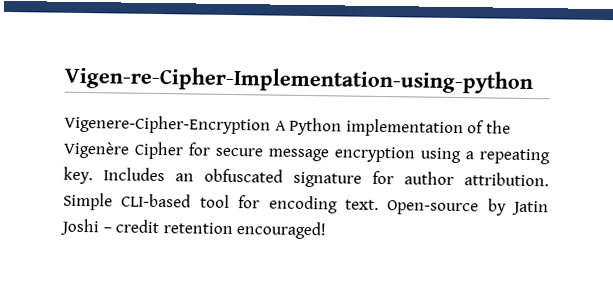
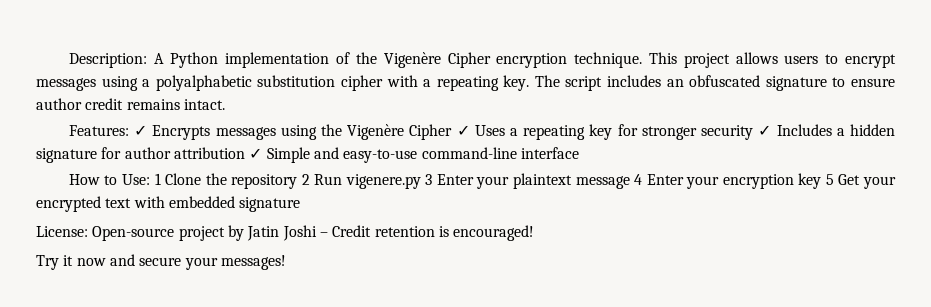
- Vigen-re-Cipher-Implementation-using-python
- Vigenere-Cipher-Encryption A Python implementation of the Vigenère Cipher for secure message encryption using a repeating key. Includes an obfuscated signature for author attribution. Simple CLI-based tool for encoding text. Open-source by Jatin Joshi – credit retention encouraged!
+ Description: A Python implementation of the Vigenère Cipher encryption technique. This project allows users to encrypt messages using a polyalphabetic substitution cipher with a repeating key. The script includes an obfuscated signature to ensure author credit remains intact.
+ Features: ✓ Encrypts messages using the Vigenère Cipher ✓ Uses a repeating key for stronger security ✓ Includes a hidden signature for author attribution ✓ Simple and easy-to-use command-line interface
+ How to Use: 1 Clone the repository 2 Run vigenere.py 3 Enter your plaintext message 4 Enter your encryption key 5 Get your encrypted text with embedded signature
+ License: Open-source project by Jatin Joshi – Credit retention is encouraged!
+ Try it now and secure your messages!

